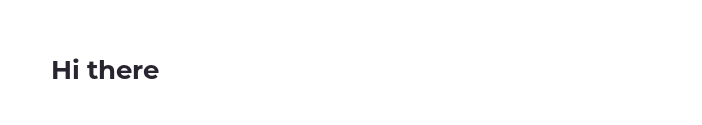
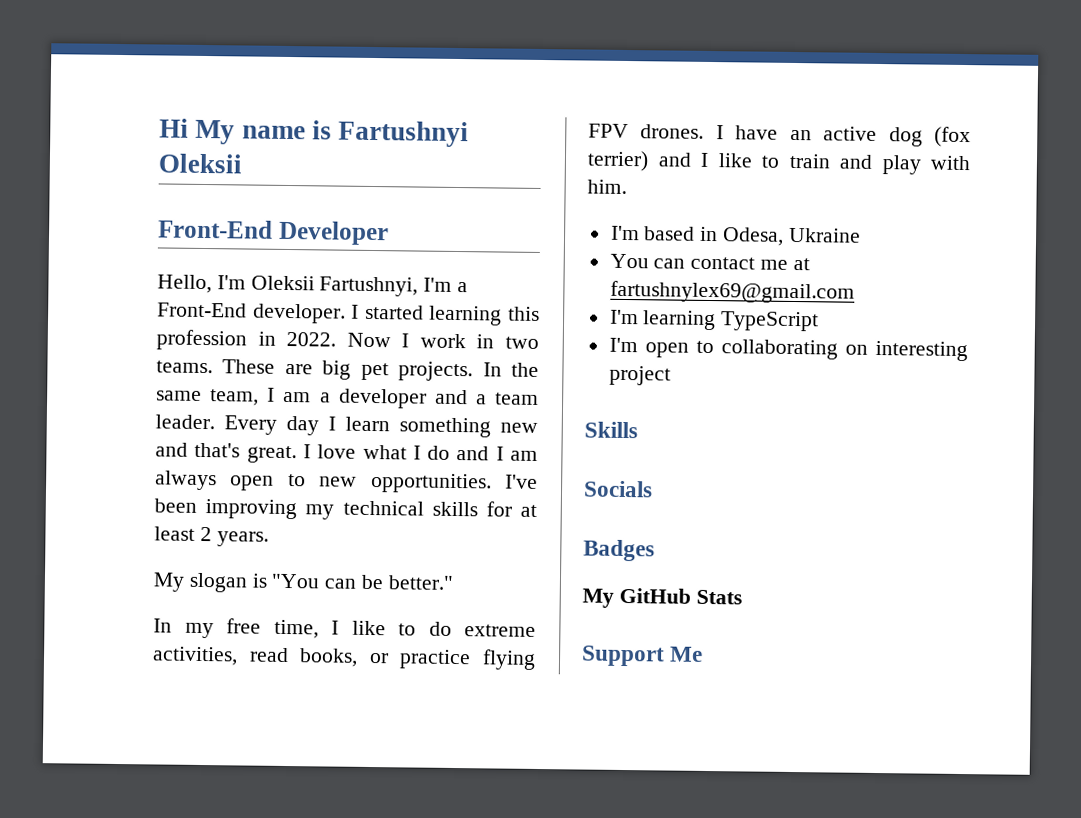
- Hi there
+ Hi My name is Fartushnyi Oleksii
+ Front-End Developer
+ Hello, I'm Oleksii Fartushnyi, I'm a Front-End developer. I started learning this profession in 2022. Now I work in two teams. These are big pet projects. In the same team, I am a developer and a team leader. Every day I learn something new and that's great. I love what I do and I am always open to new opportunities. I've been improving my technical skills for at least 2 years.
+ My slogan is "You can be better."
+ In my free time, I like to do extreme activities, read books, or practice flying FPV drones. I have an active dog (fox terrier) and I like to train and play with him.
+ I'm based in Odesa, Ukraine
+ You can contact me at fartushnylex69@gmail.com
+ I'm learning TypeScript
+ I'm open to collaborating on interesting project
+ Skills
+ Socials
+ Badges
+ My GitHub Stats
+ Support Me

